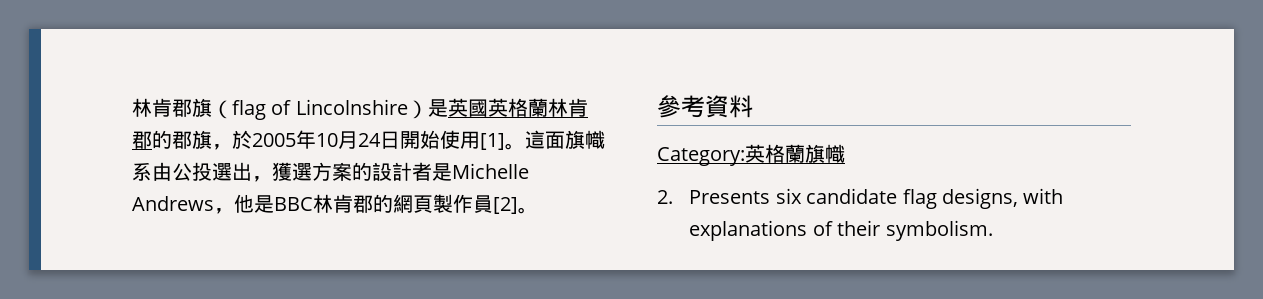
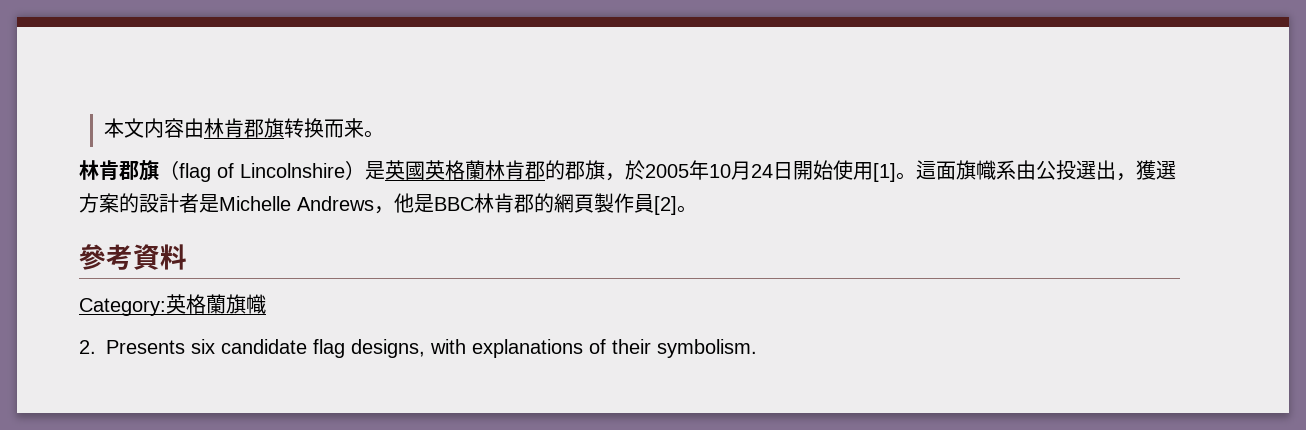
+ 本文内容由林肯郡旗转换而来。

